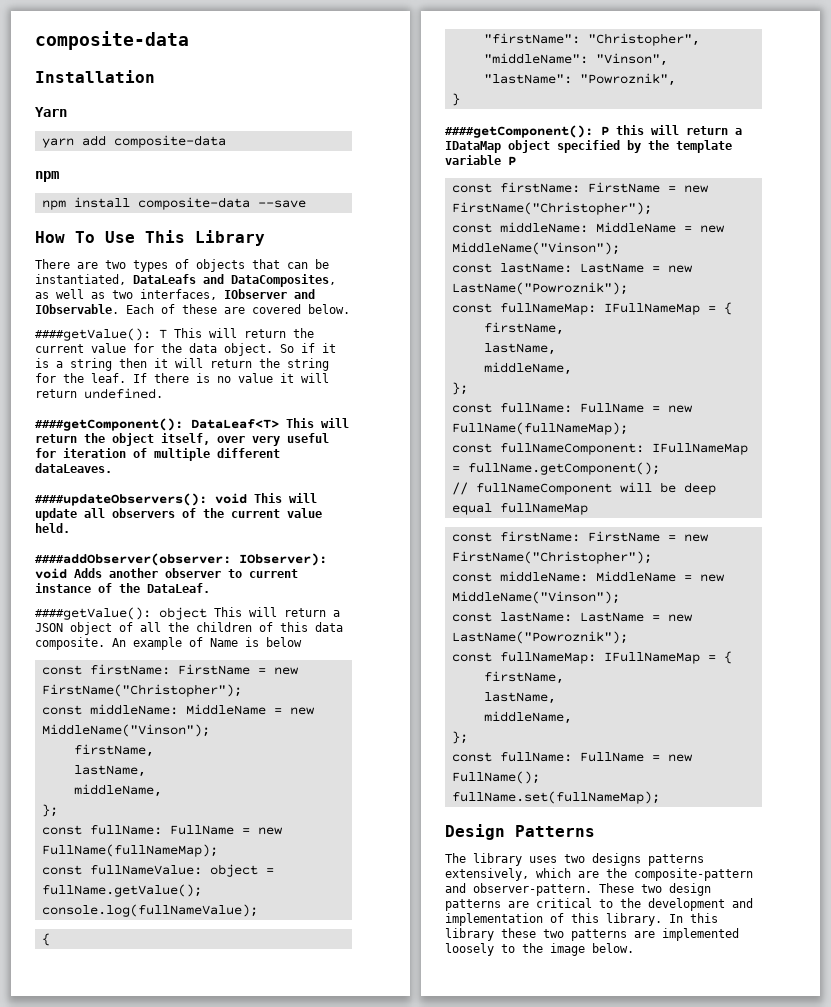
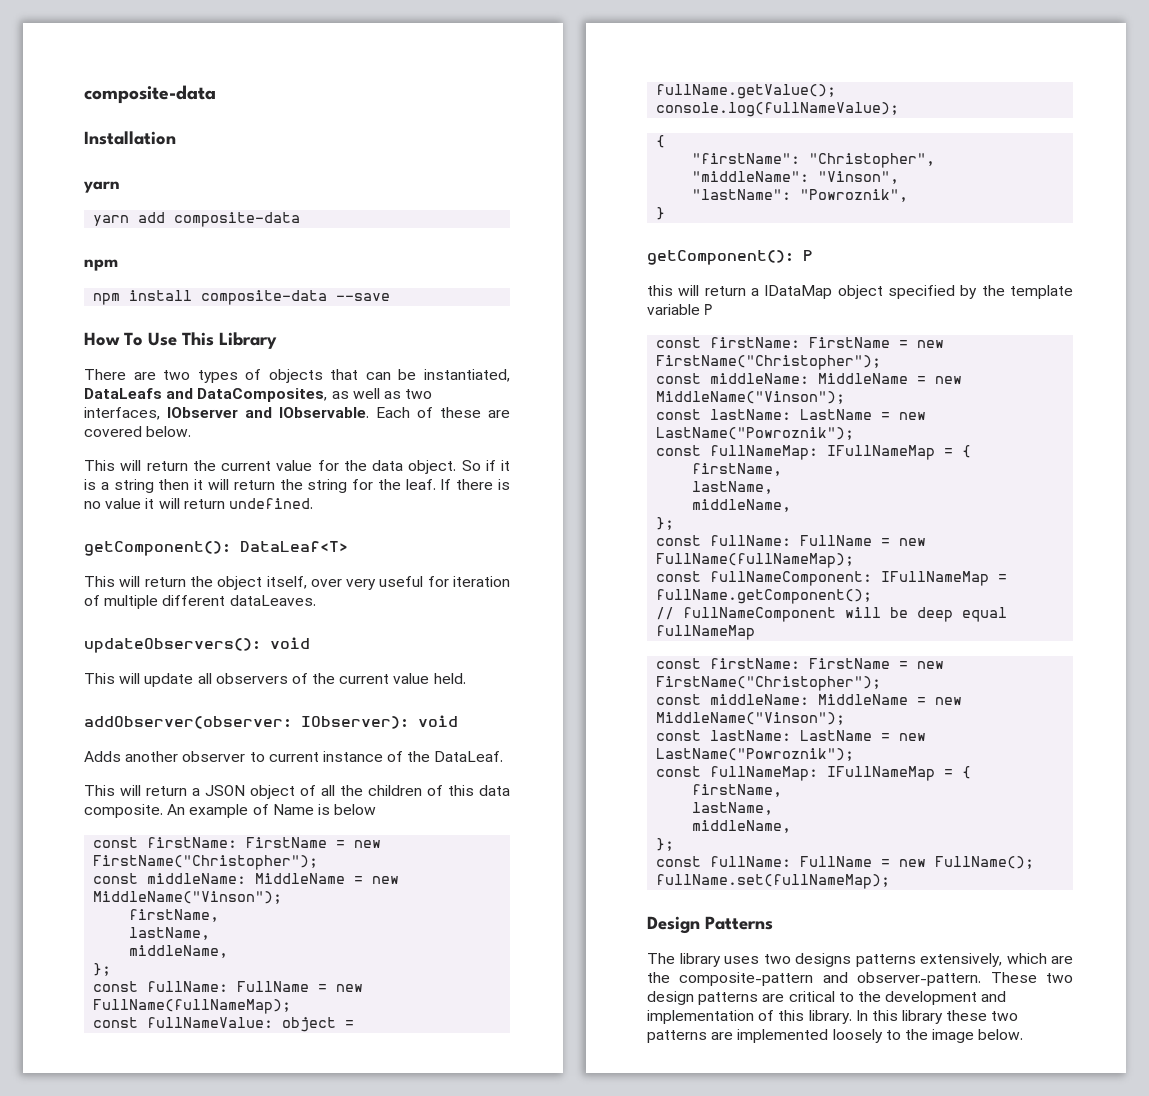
  Installation
- Yarn
+ yarn
- ####getValue(): T This will return the current value for the data object.
+ This will return the current value for the data object.
- ####getComponent(): DataLeaf<T> This will return the object itself, over very useful for iteration of multiple different dataLeaves.
+ getComponent(): DataLeaf<T>
+ This will return the object itself, over very useful for iteration of multiple different dataLeaves.
- ####updateObservers(): void This will update all observers of the current value held.
+ updateObservers(): void
+ This will update all observers of the current value held.
- ####addObserver(observer: IObserver): void Adds another observer to current instance of the DataLeaf.
+ addObserver(observer: IObserver): void
+ Adds another observer to current instance of the DataLeaf.
- ####getValue(): object This will return a JSON object of all the children of this data composite.
+ This will return a JSON object of all the children of this data composite.
- ####getComponent(): P this will return a IDataMap object specified by the template variable P
+ getComponent(): P
+ this will return a IDataMap object specified by the template variable P

